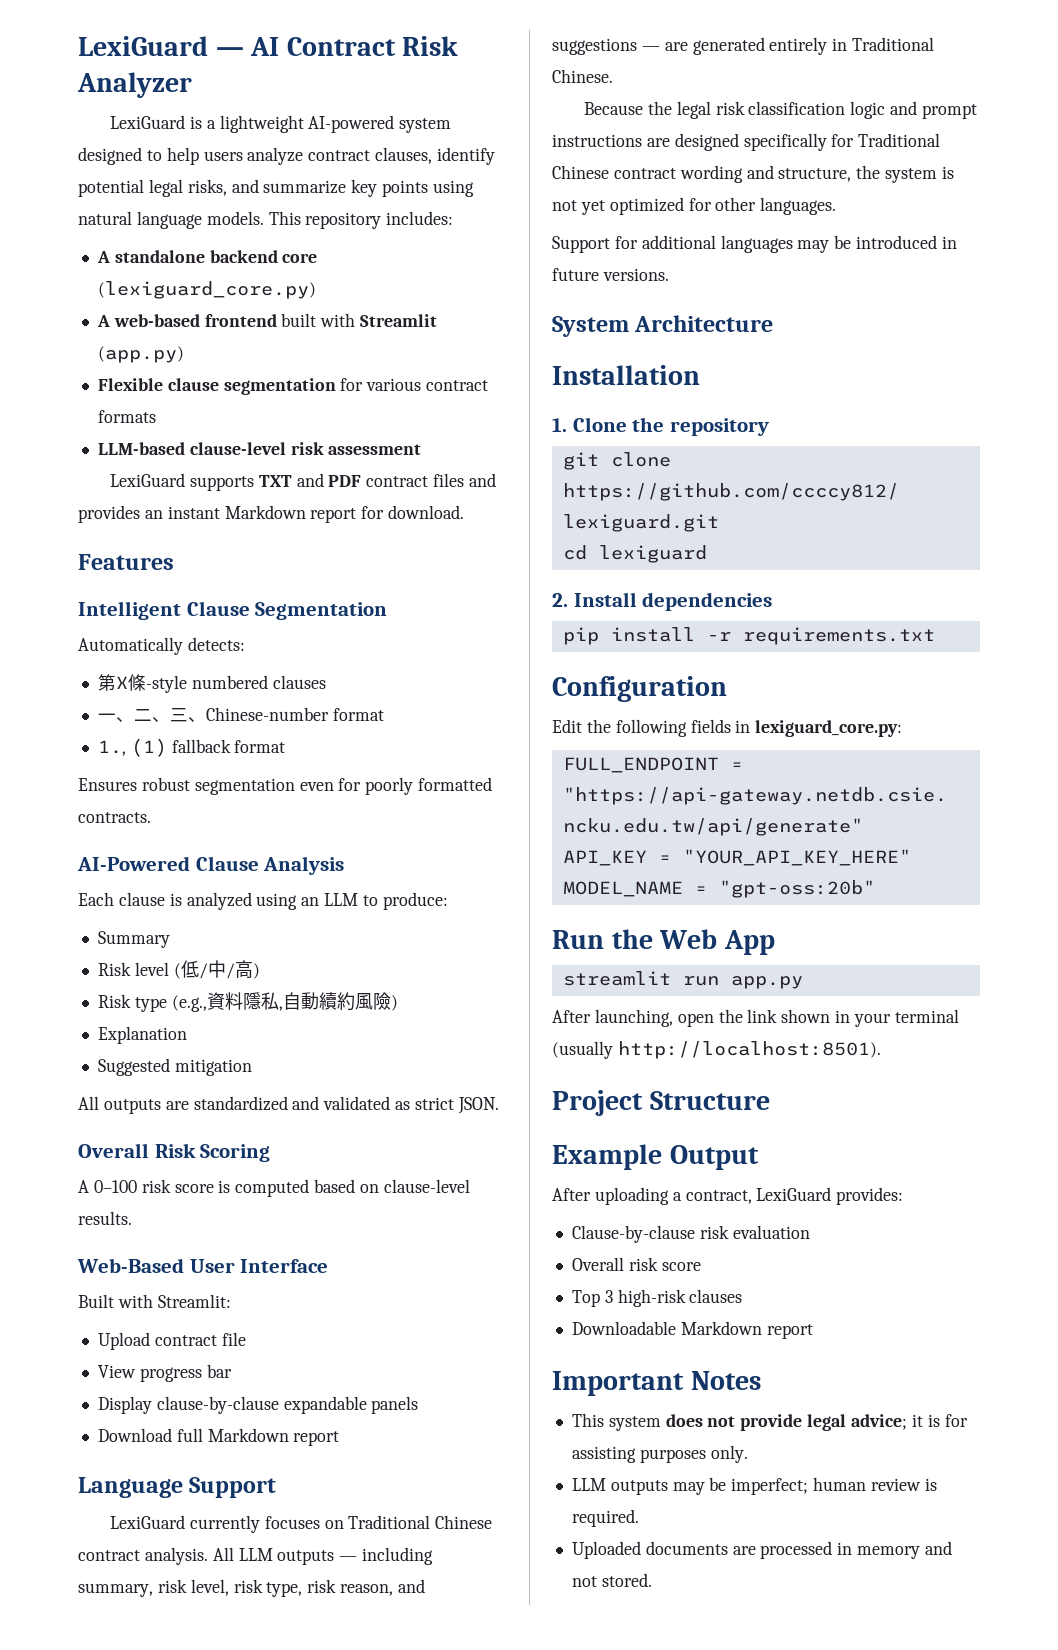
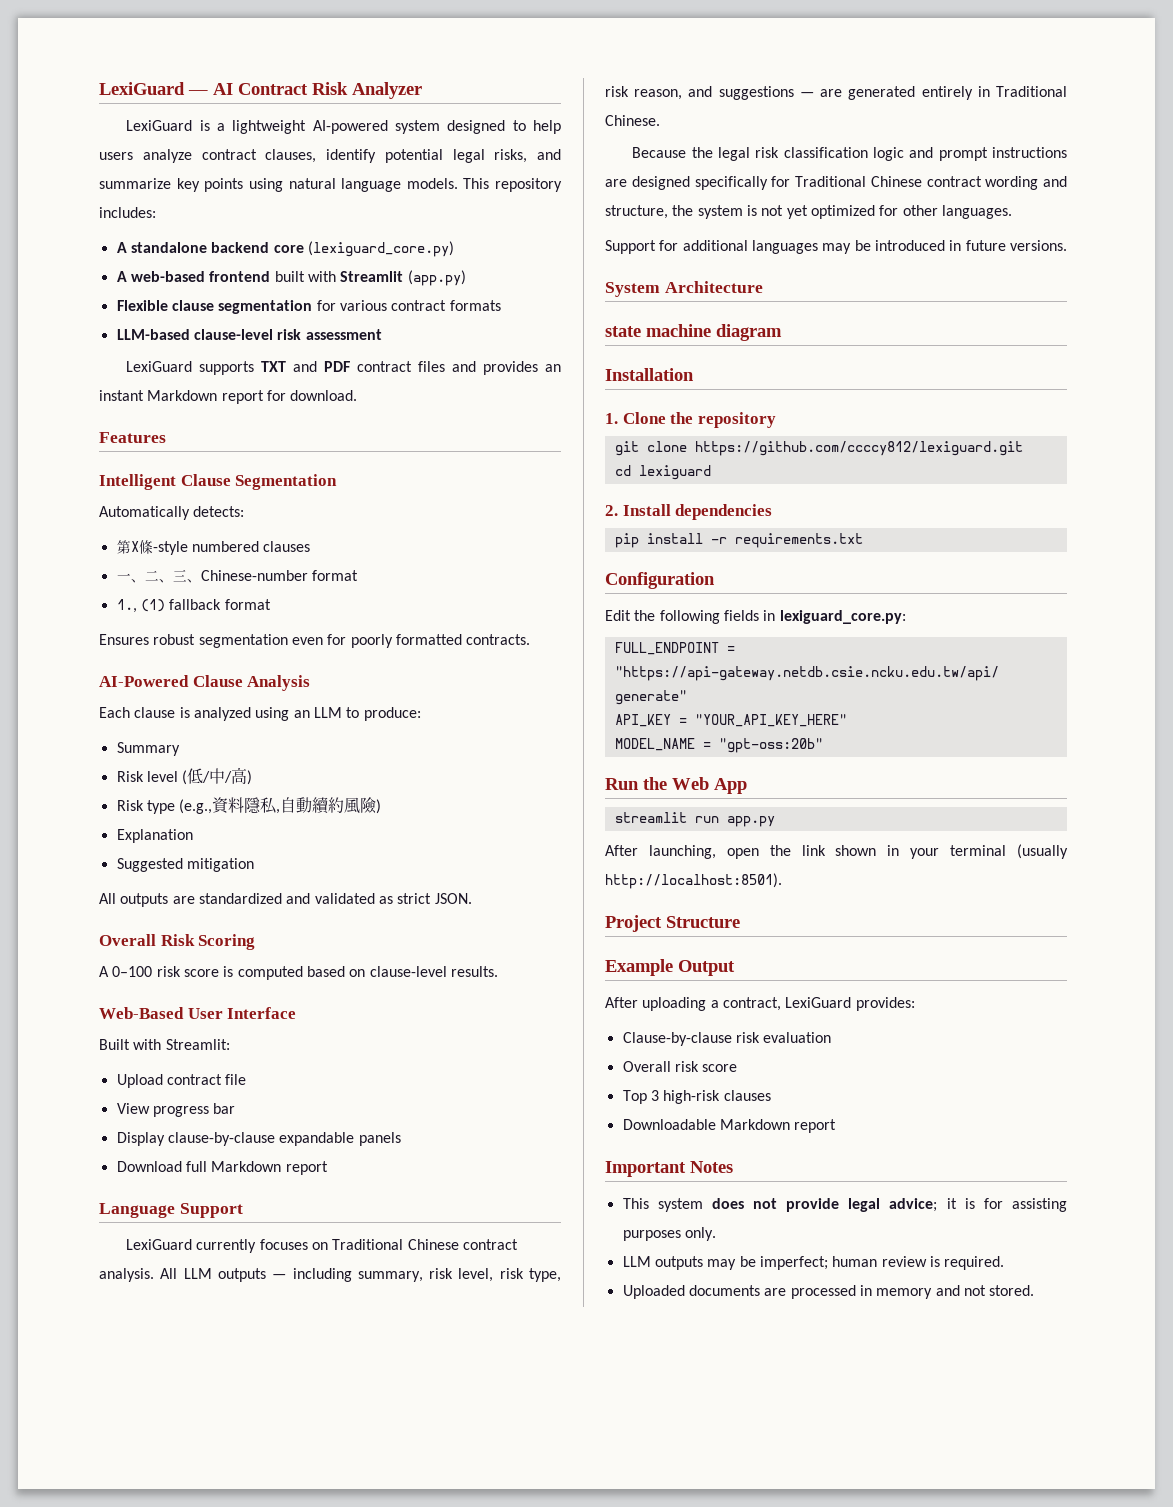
+ state machine diagram

